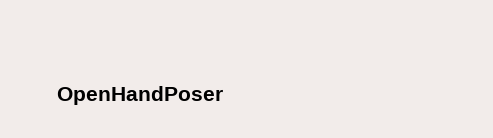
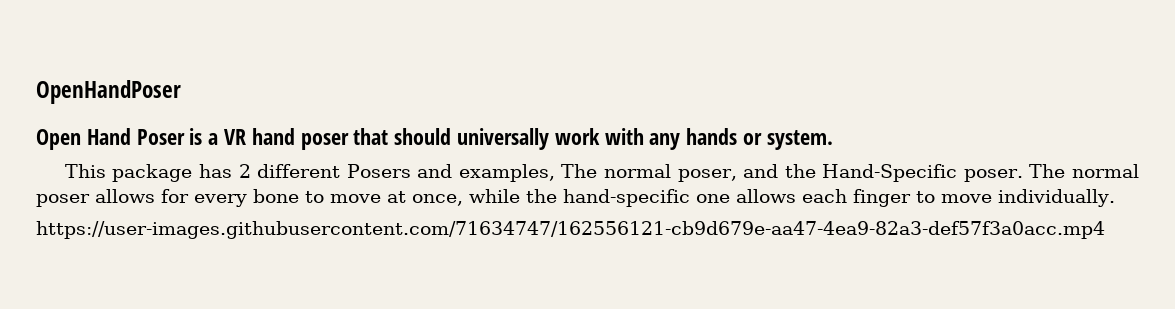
+ Open Hand Poser is a VR hand poser that should universally work with any hands or system.
+ This package has 2 different Posers and examples, The normal poser, and the Hand-Specific poser. The normal poser allows for every bone to move at once, while the hand-specific one allows each finger to move individually.
+ https://user-images.githubusercontent.com/71634747/162556121-cb9d679e-aa47-4ea9-82a3-def57f3a0acc.mp4

